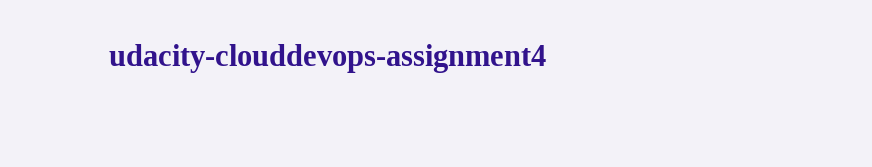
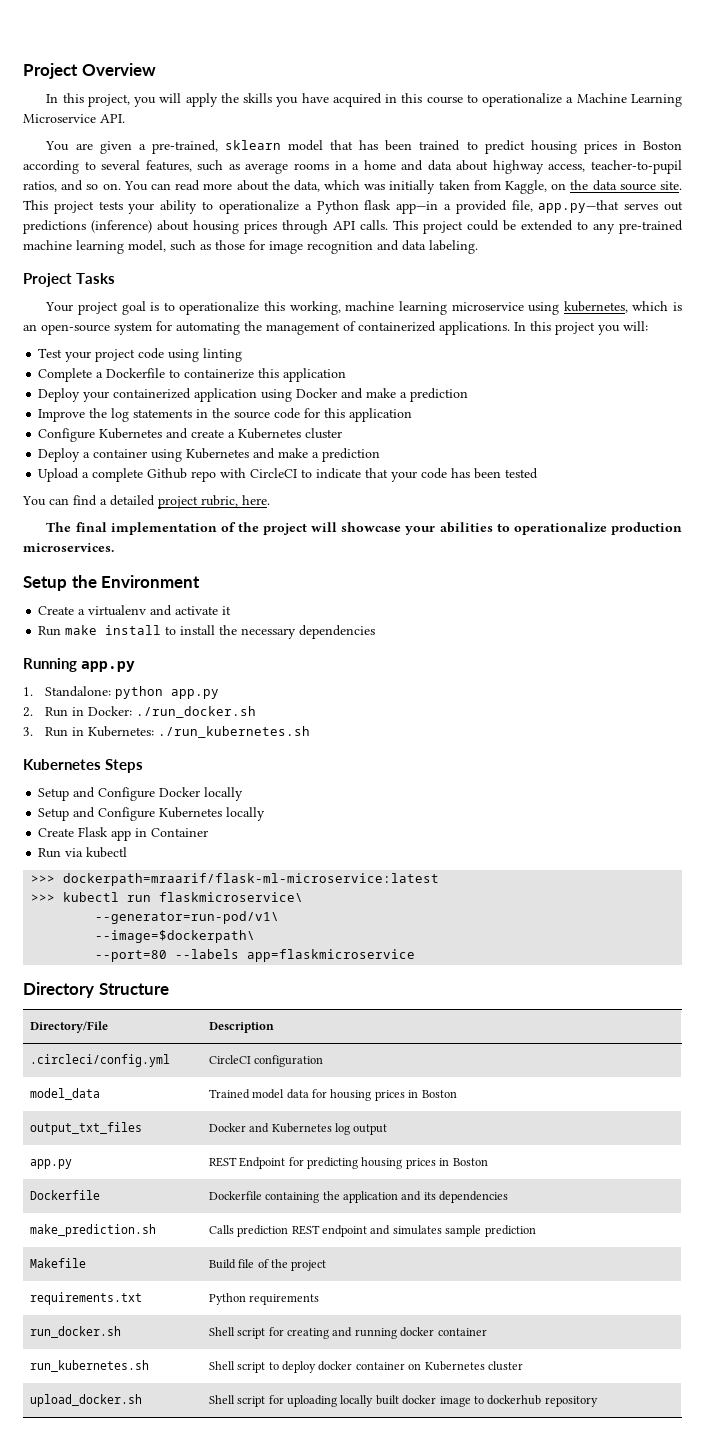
- udacity-clouddevops-assignment4
+ Project Overview
+ In this project, you will apply the skills you have acquired in this course to operationalize a Machine Learning Microservice API.
+ You are given a pre-trained, sklearn model that has been trained to predict housing prices in Boston according to several features, such as average rooms in a home and data about highway access, teacher-to-pupil ratios, and so on. You can read more about the data, which was initially taken from Kaggle, on the data source site. This project tests your ability to operationalize a Python flask app—in a provided file, app.py—that serves out predictions (inference) about housing prices through API calls. This project could be extended to any pre-trained machine learning model, such as those for image recognition and data labeling.
+ Project Tasks
+ Your project goal is to operationalize this working, machine learning microservice using kubernetes, which is an open-source system for automating the management of containerized applications. In this project you will:
+ Test your project code using linting
+ Complete a Dockerfile to containerize this application
+ Deploy your containerized application using Docker and make a prediction
+ Improve the log statements in the source code for this application
+ Configure Kubernetes and create a Kubernetes cluster
+ Deploy a container using Kubernetes and make a prediction
+ Upload a complete Github repo with CircleCI to indicate that your code has been tested
+ You can find a detailed project rubric, here.
+ The final implementation of the project will showcase your abilities to operationalize production microservices.
+ Setup the Environment
+ Create a virtualenv and activate it
+ Run make install to install the necessary dependencies
+ Running app.py
+ 1. Standalone: python app.py
+ 2. Run in Docker: ./run_docker.sh
+ 3. Run in Kubernetes: ./run_kubernetes.sh
+ Kubernetes Steps
+ Setup and Configure Docker locally
+ Setup and Configure Kubernetes locally
+ Create Flask app in Container
+ Run via kubectl
+ >>> dockerpath=mraarif/flask-ml-microservice:latest
+ >>> kubectl run flaskmicroservice\
+ --generator=run-pod/v1\
+ --image=$dockerpath\
+ --port=80 --labels app=flaskmicroservice
+ Directory Structure
+ Directory/File | Description
+ .circleci/config.yml | CircleCI configuration
+ model_data | Trained model data for housing prices in Boston
+ output_txt_files | Docker and Kubernetes log output
+ app.py | REST Endpoint for predicting housing prices in Boston
+ Dockerfile | Dockerfile containing the application and its dependencies
+ make_prediction.sh | Calls prediction REST endpoint and simulates sample prediction
+ Makefile | Build file of the project
+ requirements.txt | Python requirements
+ run_docker.sh | Shell script for creating and running docker container
+ run_kubernetes.sh | Shell script to deploy docker container on Kubernetes cluster
+ upload_docker.sh | Shell script for uploading locally built docker image to dockerhub repository

